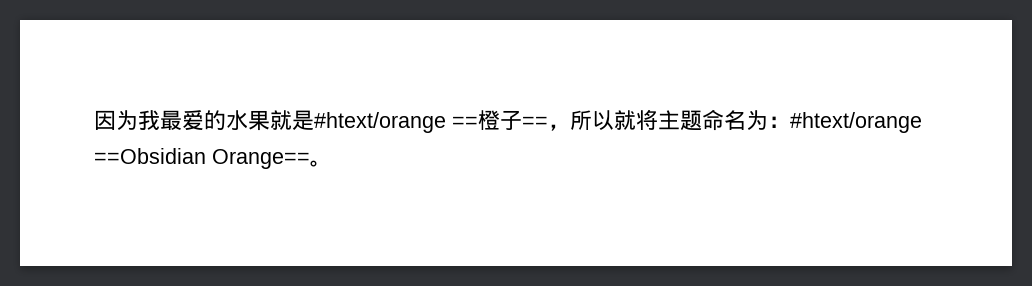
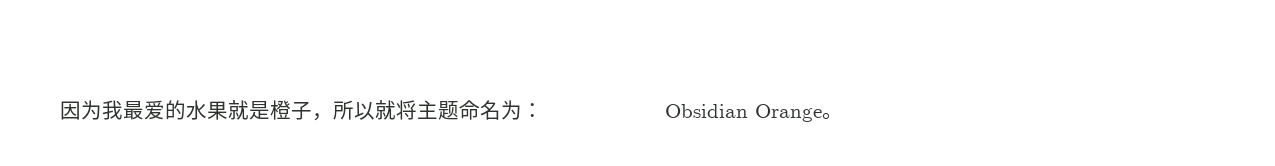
- 因为我最爱的水果就是#htext/orange ==橙子==，所以就将主题命名为：#htext/orange ==Obsidian Orange==。
+ 因为我最爱的水果就是橙子，所以就将主题命名为：Obsidian Orange。

